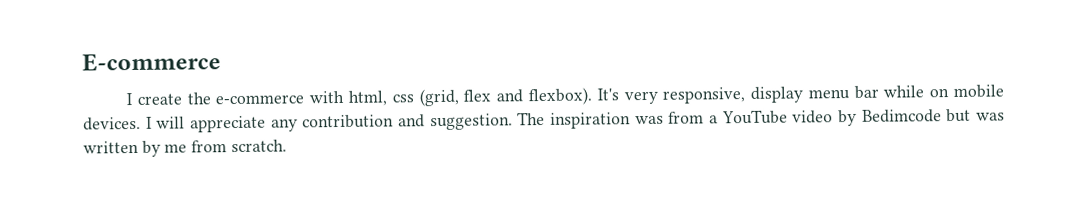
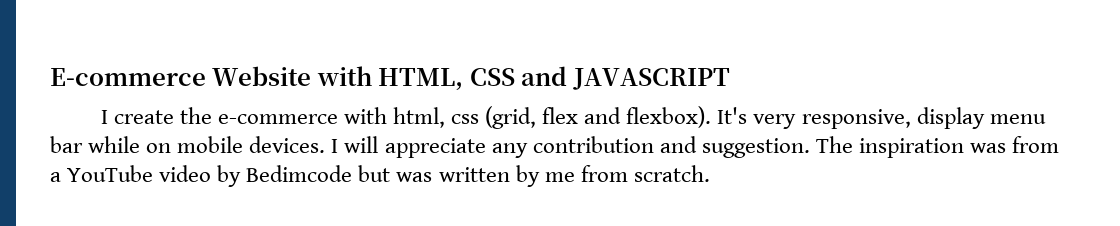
- E-commerce
+ E-commerce Website with HTML, CSS and JAVASCRIPT

